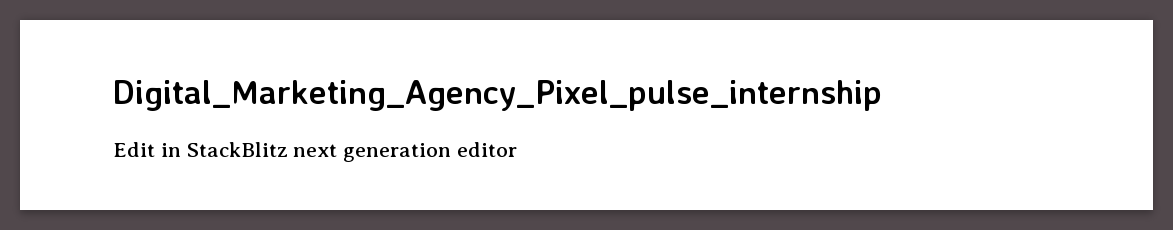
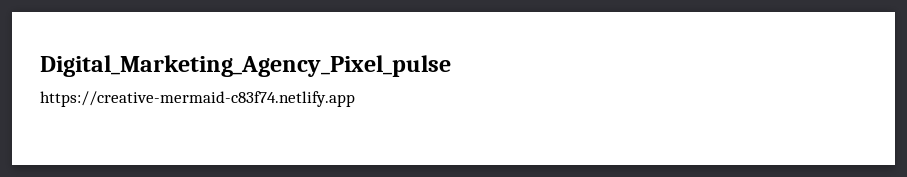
- Digital_Marketing_Agency_Pixel_pulse_internship
- Edit in StackBlitz next generation editor
+ Digital_Marketing_Agency_Pixel_pulse
+ https://creative-mermaid-c83f74.netlify.app

